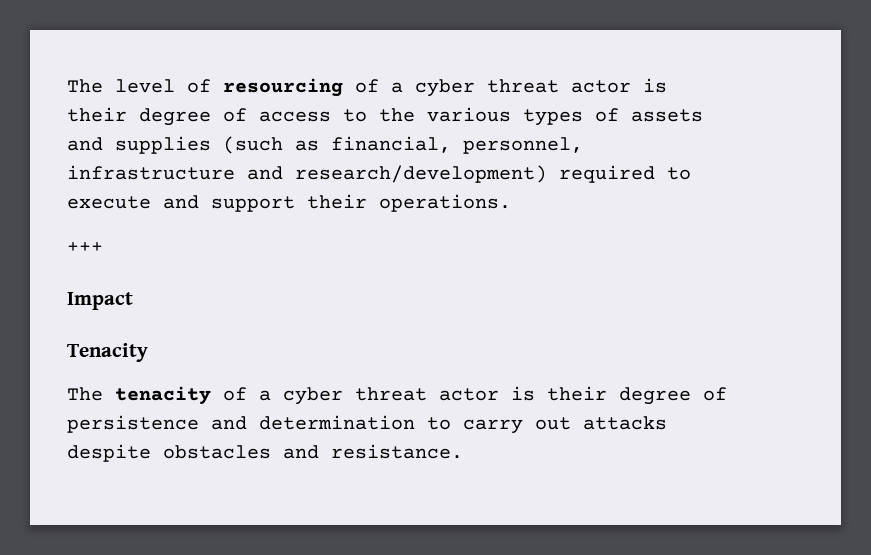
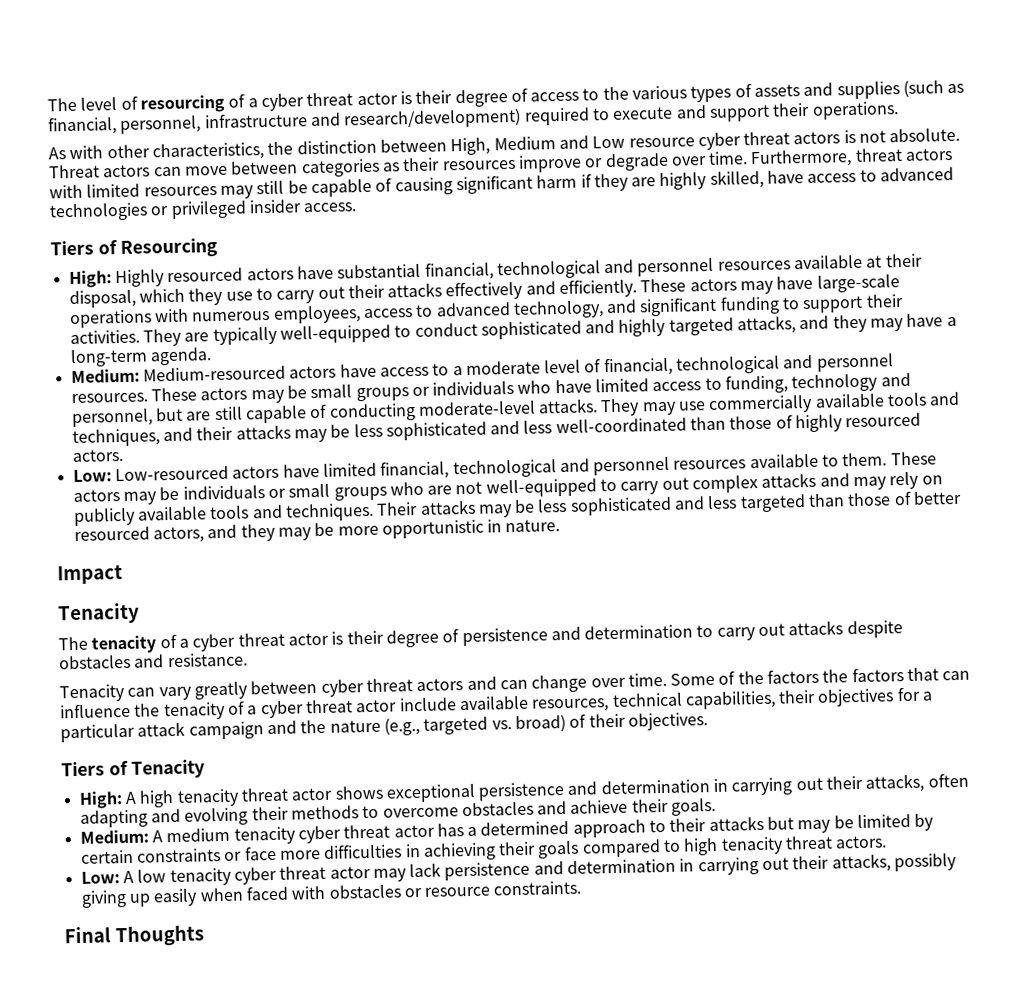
- +++
+ As with other characteristics, the distinction between High, Medium and Low resource cyber threat actors is not absolute. Threat actors can move between categories as their resources improve or degrade over time. Furthermore, threat actors with limited resources may still be capable of causing significant harm if they are highly skilled, have access to advanced technologies or privileged insider access.
+ Tiers of Resourcing
+ High: Highly resourced actors have substantial financial, technological and personnel resources available at their disposal, which they use to carry out their attacks effectively and efficiently. These actors may have large-scale operations with numerous employees, access to advanced technology, and significant funding to support their activities. They are typically well-equipped to conduct sophisticated and highly targeted attacks, and they may have a long-term agenda.
+ Medium: Medium-resourced actors have access to a moderate level of financial, technological and personnel resources. These actors may be small groups or individuals who have limited access to funding, technology and personnel, but are still capable of conducting moderate-level attacks. They may use commercially available tools and techniques, and their attacks may be less sophisticated and less well-coordinated than those of highly resourced actors.
+ Low: Low-resourced actors have limited financial, technological and personnel resources available to them. These actors may be individuals or small groups who are not well-equipped to carry out complex attacks and may rely on publicly available tools and techniques. Their attacks may be less sophisticated and less targeted than those of better resourced actors, and they may be more opportunistic in nature.
+ Tenacity can vary greatly between cyber threat actors and can change over time. Some of the factors the factors that can influence the tenacity of a cyber threat actor include available resources, technical capabilities, their objectives for a particular attack campaign and the nature (e.g., targeted vs. broad) of their objectives.
+ Tiers of Tenacity
+ High: A high tenacity threat actor shows exceptional persistence and determination in carrying out their attacks, often adapting and evolving their methods to overcome obstacles and achieve their goals.
+ Medium: A medium tenacity cyber threat actor has a determined approach to their attacks but may be limited by certain constraints or face more difficulties in achieving their goals compared to high tenacity threat actors.
+ Low: A low tenacity cyber threat actor may lack persistence and determination in carrying out their attacks, possibly giving up easily when faced with obstacles or resource constraints.
+ Final Thoughts

